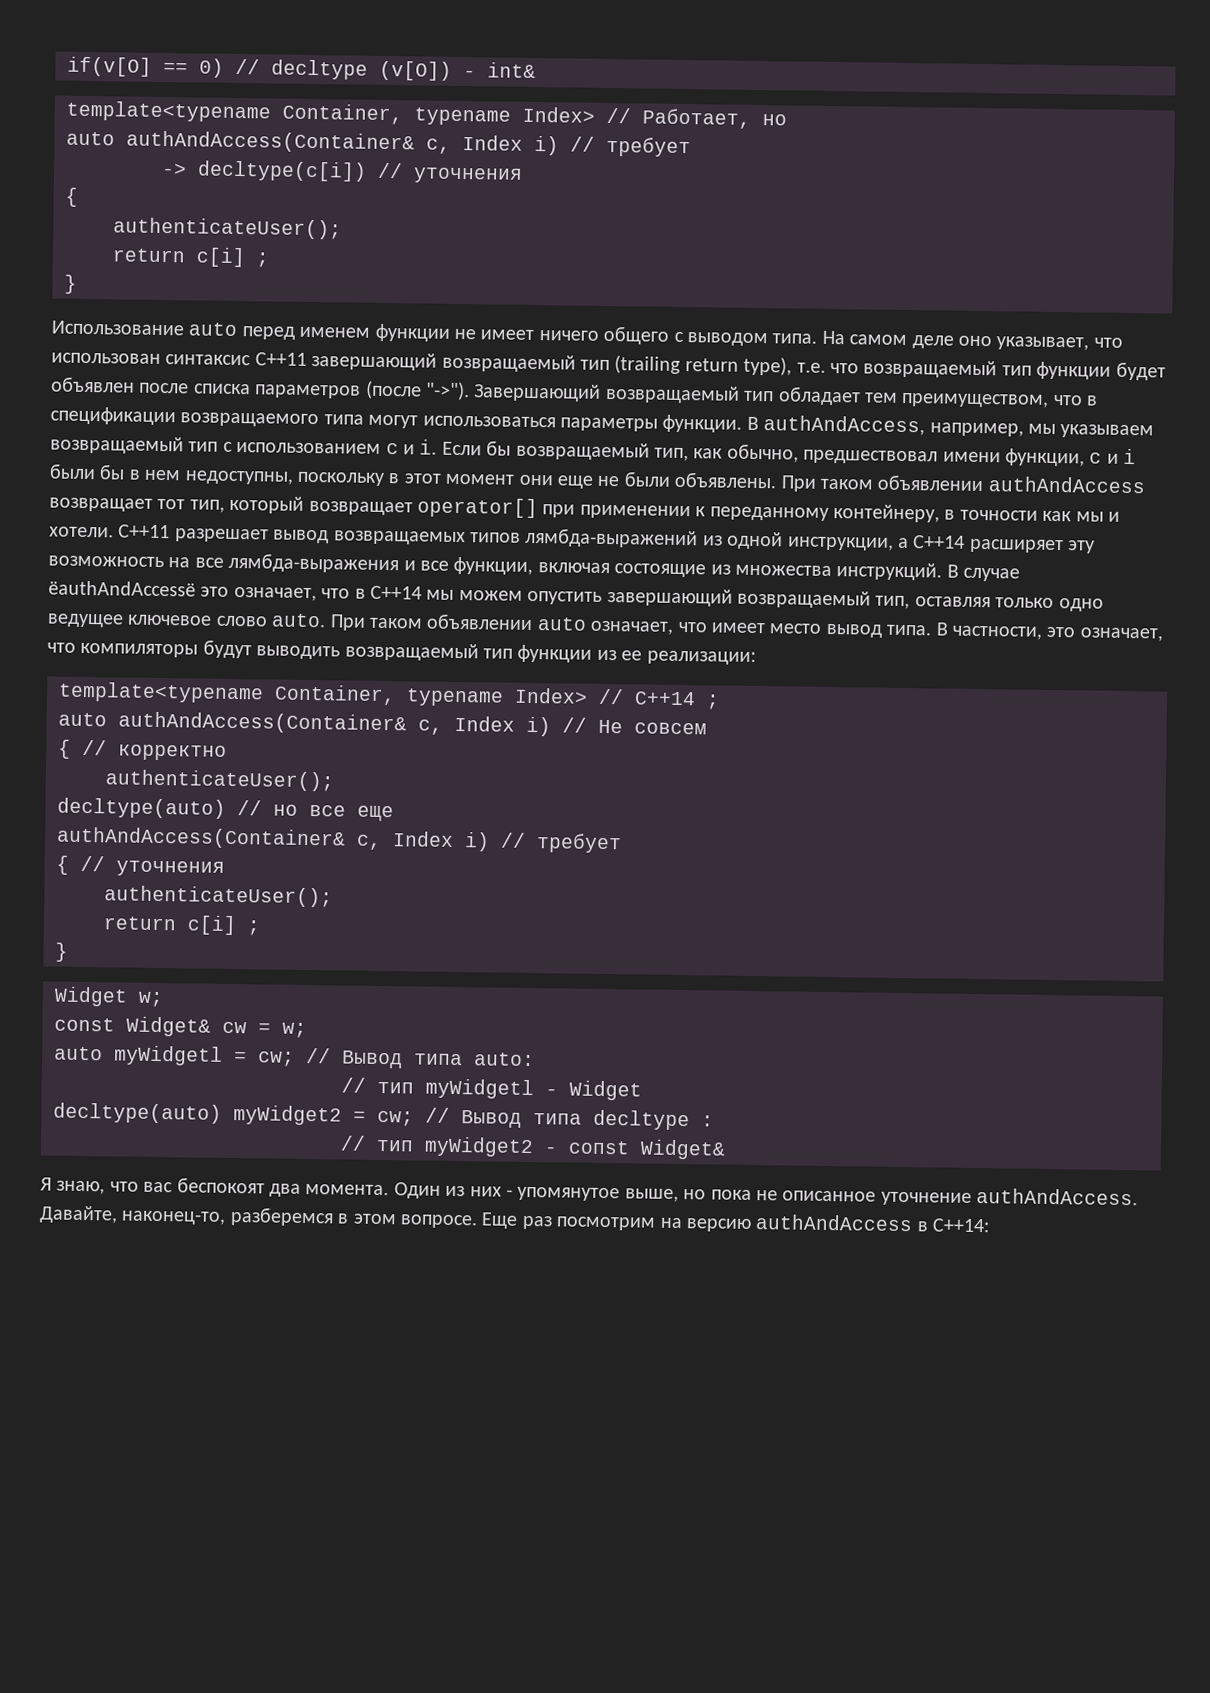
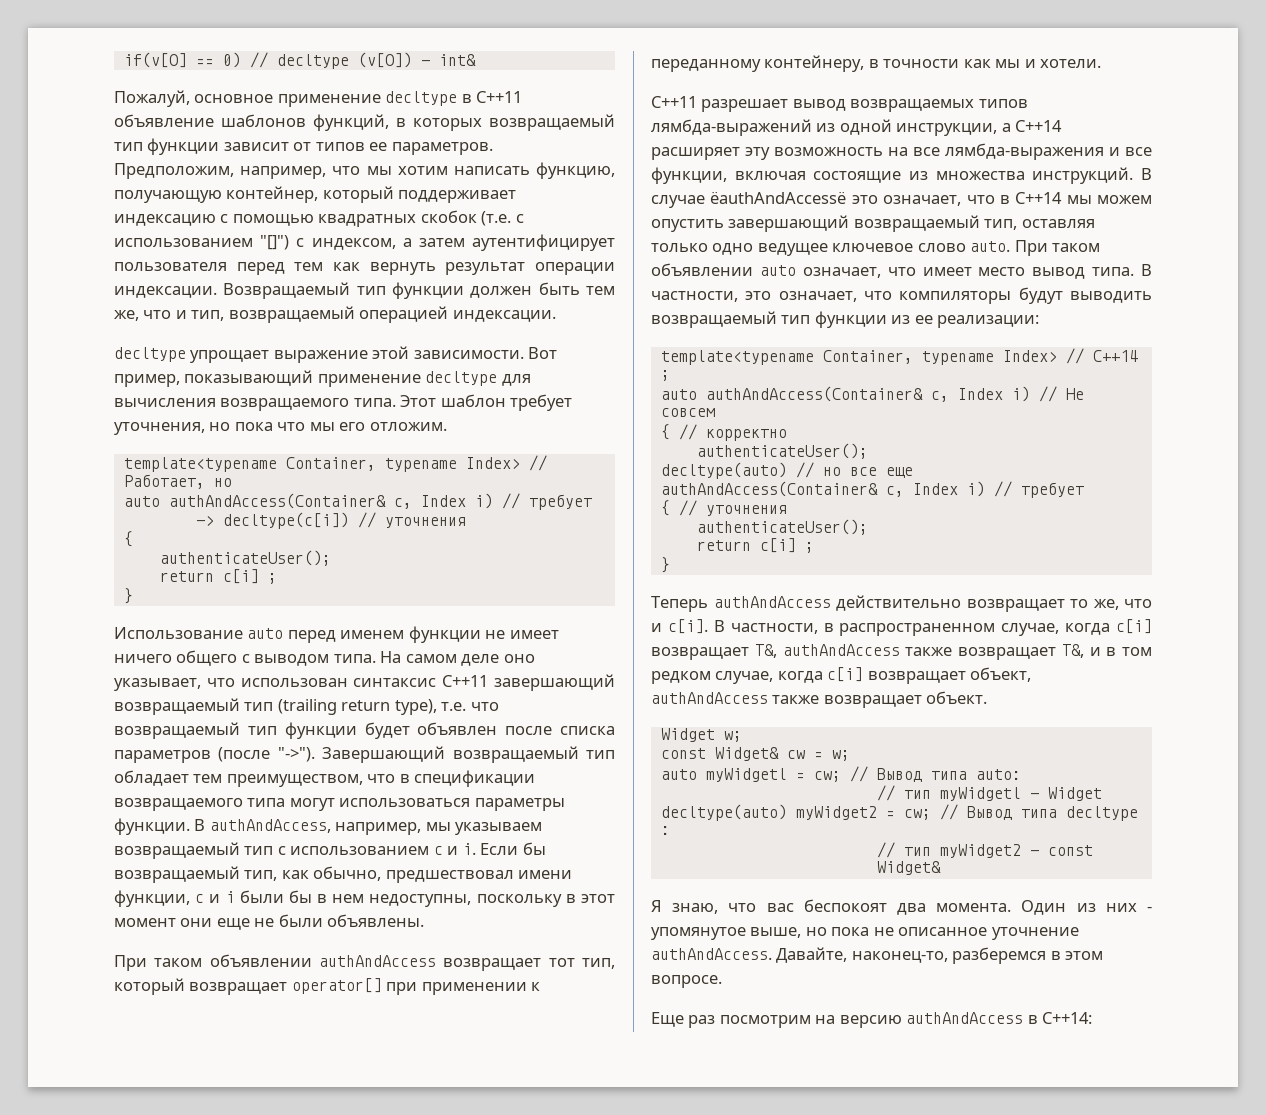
+ Пожалуй, основное применение decltype в С++11 объявление шаблонов функций, в которых возвращаемый тип функции зависит от типов ее параметров. Предположим, например, что мы хотим написать функцию, получающую контейнер, который поддерживает индексацию с помощью квадратных скобок (т.е. с использованием "[]") с индексом, а затем аутентифицирует пользователя перед тем как вернуть результат операции индексации. Возвращаемый тип функции должен быть тем же, что и тип, возвращаемый операцией индексации.
+ decltype упрощает выражение этой зависимости. Вот пример, показывающий применение decltуре для вычисления возвращаемого типа. Этот шаблон требует уточнения, но пока что мы его отложим.
- Если бы возвращаемый тип, как обычно, предшествовал имени функции, с и i были бы в нем недоступны, поскольку в этот момент они еще не были объявлены. При таком объявлении authAndAccess возвращает тот тип, который возвращает operator[] при применении к переданному контейнеру, в точности как мы и хотели. С++11 разрешает вывод возвращаемых типов лямбда-выражений из одной инструкции, а С++14 расширяет эту возможность на все лямбда-выражения и все функции, включая состоящие из множества инструкций.
+ Если бы возвращаемый тип, как обычно, предшествовал имени функции, с и i были бы в нем недоступны, поскольку в этот момент они еще не были объявлены.
+ При таком объявлении authAndAccess возвращает тот тип, который возвращает operator[] при применении к переданному контейнеру, в точности как мы и хотели.
+ С++11 разрешает вывод возвращаемых типов лямбда-выражений из одной инструкции, а С++14 расширяет эту возможность на все лямбда-выражения и все функции, включая состоящие из множества инструкций.
+ Теперь authAndAccess действительно возвращает то же, что и с[i]. В частности, в распространенном случае, когда с[i] возвращает Т&, authAndAccess также возвращает Т&, и в том редком случае, когда с[i] возвращает объект, authAndAccess также возвращает объект.
- Давайте, наконец-то, разберемся в этом вопросе. Еще раз посмотрим на версию authAndAccess в С++14:
+ Давайте, наконец-то, разберемся в этом вопросе.
+ Еще раз посмотрим на версию authAndAccess в С++14:

